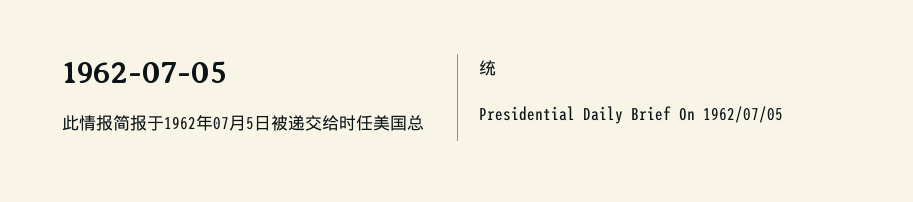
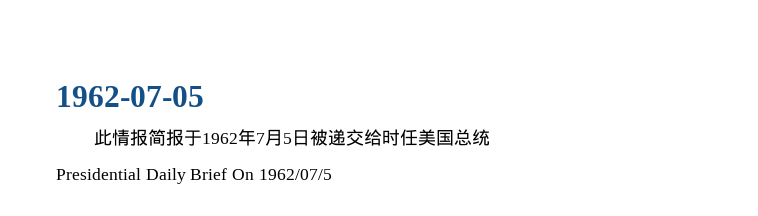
- 此情报简报于1962年07月5日被递交给时任美国总统
+ 此情报简报于1962年7月5日被递交给时任美国总统
- Presidential Daily Brief On 1962/07/05
+ Presidential Daily Brief On 1962/07/5

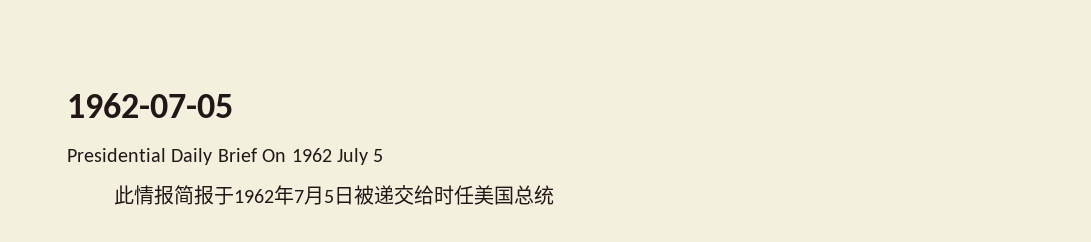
+ Presidential Daily Brief On 1962 July 5
- Presidential Daily Brief On 1962/07/5

